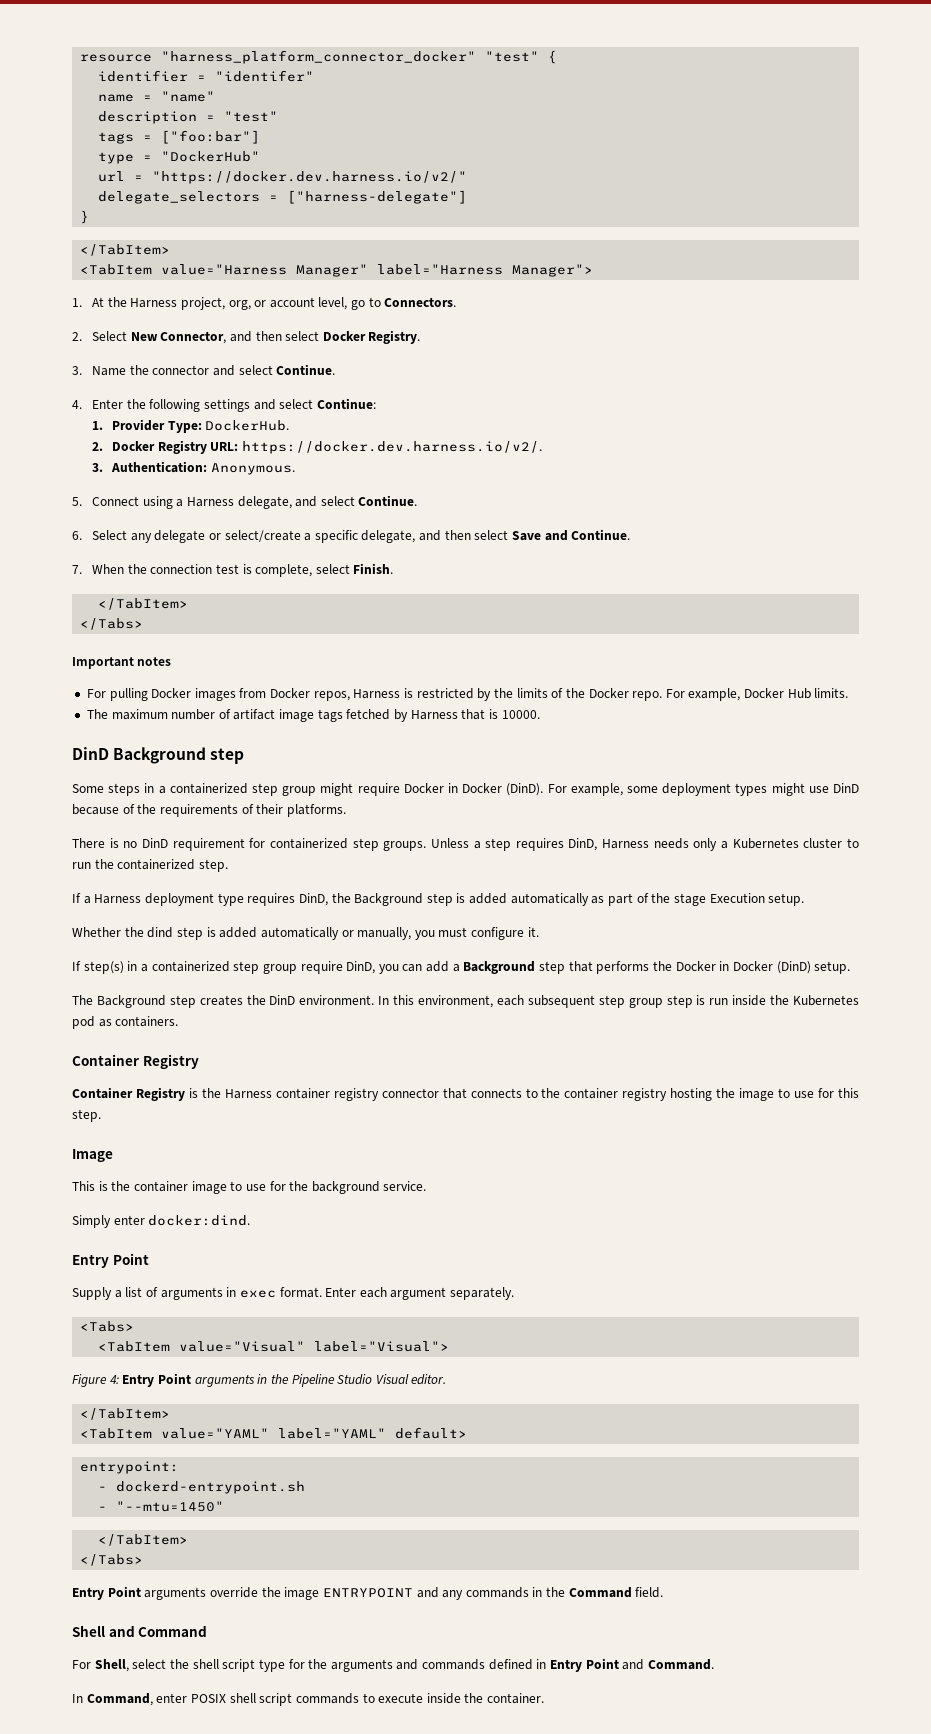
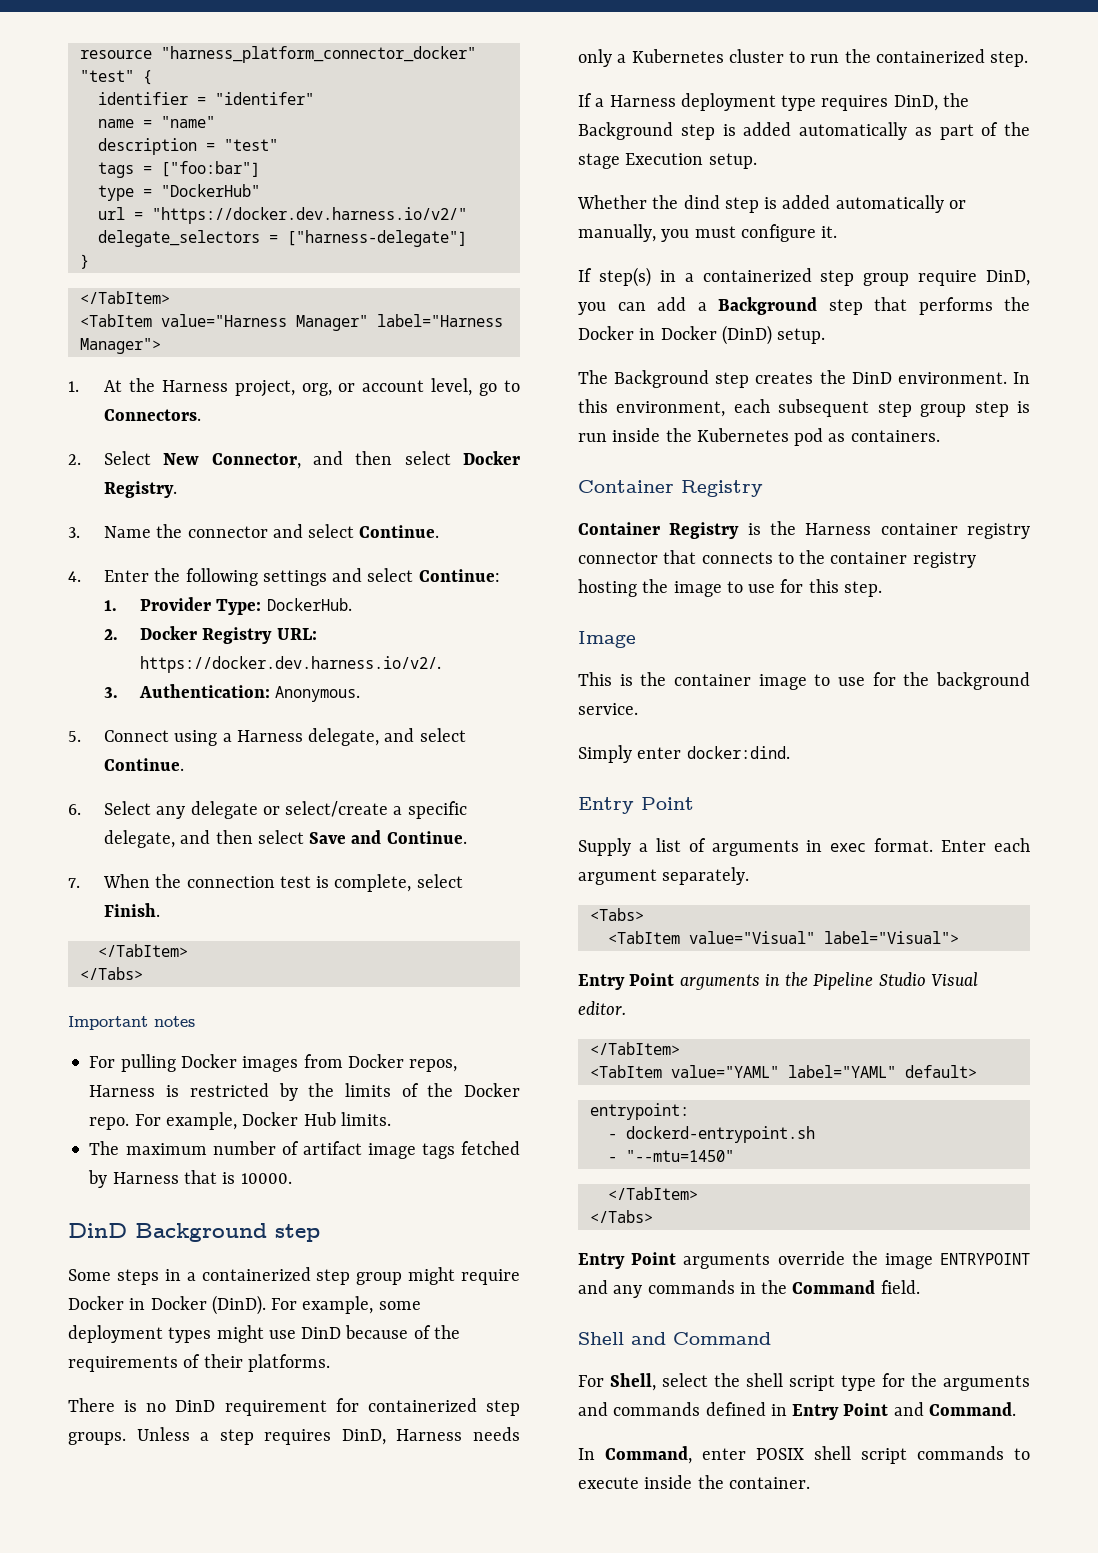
- Figure 4: Entry Point arguments in the Pipeline Studio Visual editor.
+ Entry Point arguments in the Pipeline Studio Visual editor.

